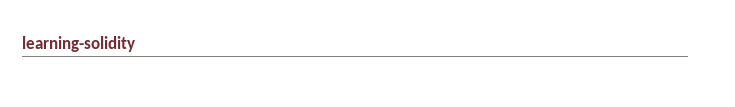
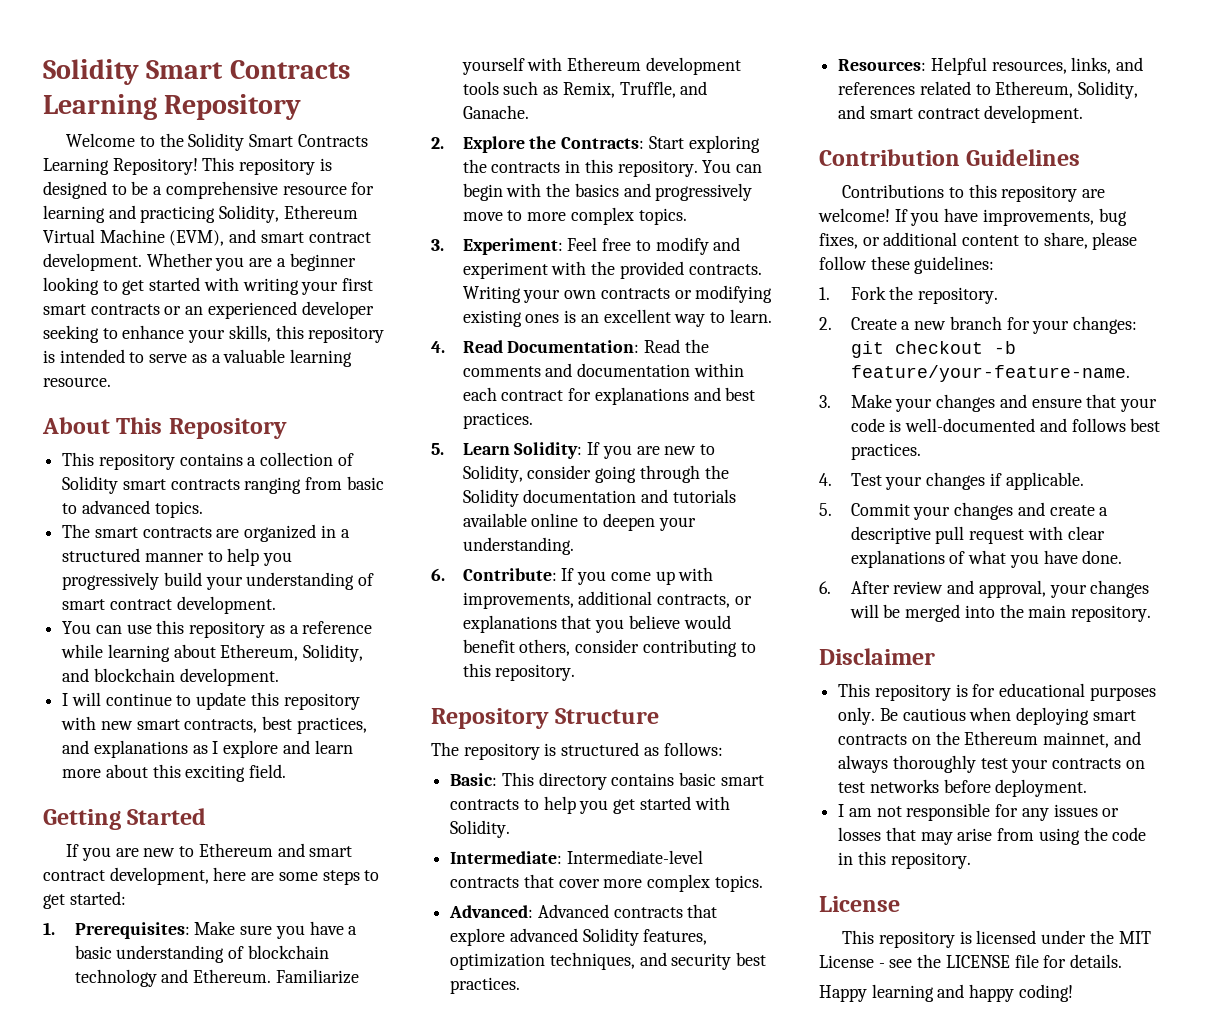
- learning-solidity
+ Solidity Smart Contracts Learning Repository
+ Welcome to the Solidity Smart Contracts Learning Repository! This repository is designed to be a comprehensive resource for learning and practicing Solidity, Ethereum Virtual Machine (EVM), and smart contract development. Whether you are a beginner looking to get started with writing your first smart contracts or an experienced developer seeking to enhance your skills, this repository is intended to serve as a valuable learning resource.
+ About This Repository
+ This repository contains a collection of Solidity smart contracts ranging from basic to advanced topics.
+ The smart contracts are organized in a structured manner to help you progressively build your understanding of smart contract development.
+ You can use this repository as a reference while learning about Ethereum, Solidity, and blockchain development.
+ I will continue to update this repository with new smart contracts, best practices, and explanations as I explore and learn more about this exciting field.
+ Getting Started
+ If you are new to Ethereum and smart contract development, here are some steps to get started:
+ 1. Prerequisites: Make sure you have a basic understanding of blockchain technology and Ethereum. Familiarize yourself with Ethereum development tools such as Remix, Truffle, and Ganache.
+ 2. Explore the Contracts: Start exploring the contracts in this repository. You can begin with the basics and progressively move to more complex topics.
+ 3. Experiment: Feel free to modify and experiment with the provided contracts. Writing your own contracts or modifying existing ones is an excellent way to learn.
+ 4. Read Documentation: Read the comments and documentation within each contract for explanations and best practices.
+ 5. Learn Solidity: If you are new to Solidity, consider going through the Solidity documentation and tutorials available online to deepen your understanding.
+ 6. Contribute: If you come up with improvements, additional contracts, or explanations that you believe would benefit others, consider contributing to this repository.
+ Repository Structure
+ The repository is structured as follows:
+ Basic: This directory contains basic smart contracts to help you get started with Solidity.
+ Intermediate: Intermediate-level contracts that cover more complex topics.
+ Advanced: Advanced contracts that explore advanced Solidity features, optimization techniques, and security best practices.
+ Resources: Helpful resources, links, and references related to Ethereum, Solidity, and smart contract development.
+ Contribution Guidelines
+ Contributions to this repository are welcome! If you have improvements, bug fixes, or additional content to share, please follow these guidelines:
+ 1. Fork the repository.
+ 2. Create a new branch for your changes: git checkout -b feature/your-feature-name.
+ 3. Make your changes and ensure that your code is well-documented and follows best practices.
+ 4. Test your changes if applicable.
+ 5. Commit your changes and create a descriptive pull request with clear explanations of what you have done.
+ 6. After review and approval, your changes will be merged into the main repository.
+ Disclaimer
+ This repository is for educational purposes only. Be cautious when deploying smart contracts on the Ethereum mainnet, and always thoroughly test your contracts on test networks before deployment.
+ I am not responsible for any issues or losses that may arise from using the code in this repository.
+ License
+ This repository is licensed under the MIT License - see the LICENSE file for details.
+ Happy learning and happy coding!

